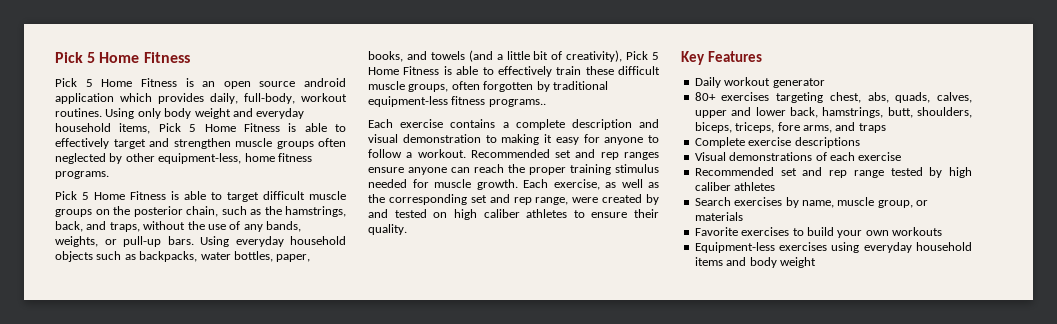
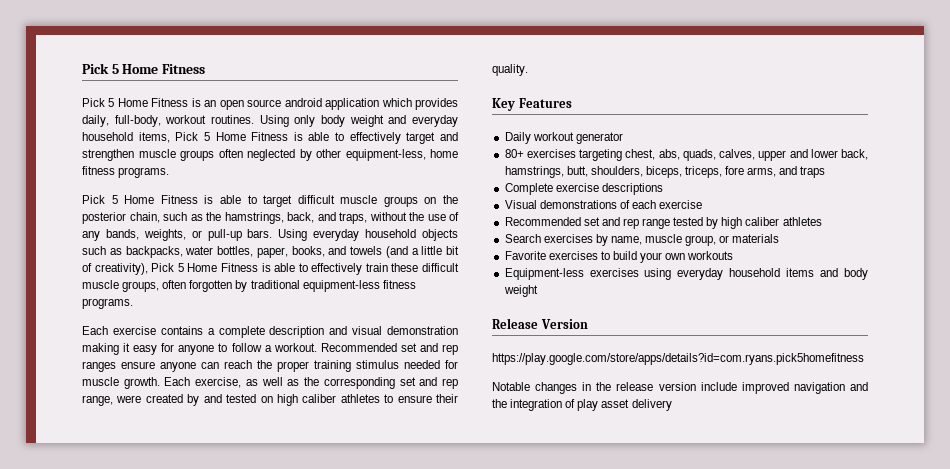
- Using everyday household objects such as backpacks, water bottles, paper, books, and towels (and a little bit of creativity), Pick 5 Home Fitness is able to effectively train these difficult muscle groups, often forgotten by traditional equipment-less fitness programs..
+ Using everyday household objects such as backpacks, water bottles, paper, books, and towels (and a little bit of creativity), Pick 5 Home Fitness is able to effectively train these difficult muscle groups, often forgotten by traditional equipment-less fitness programs.
- Each exercise contains a complete description and visual demonstration to making it easy for anyone to follow a workout.
+ Each exercise contains a complete description and visual demonstration making it easy for anyone to follow a workout.
+ Release Version
+ https://play.google.com/store/apps/details?id=com.ryans.pick5homefitness
+ Notable changes in the release version include improved navigation and the integration of play asset delivery

